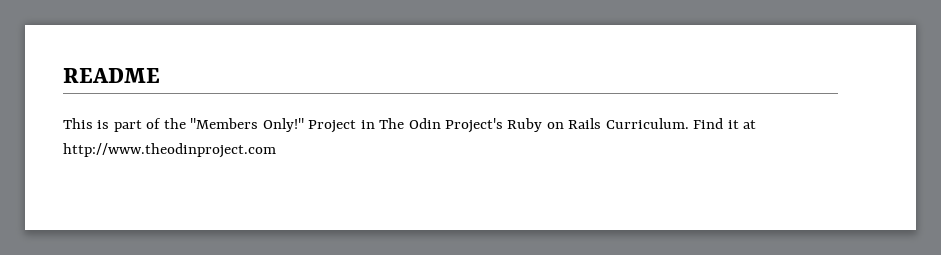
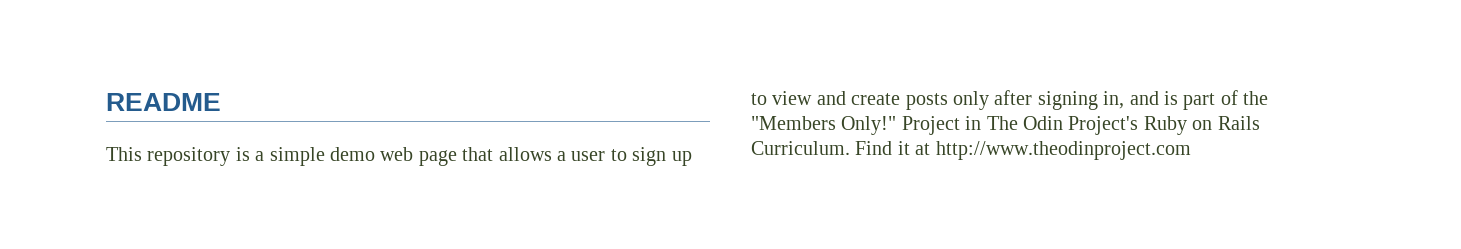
- This is part of the "Members Only!"
+ This repository is a simple demo web page that allows a user to sign up to view and create posts only after signing in, and is part of the "Members Only!"

